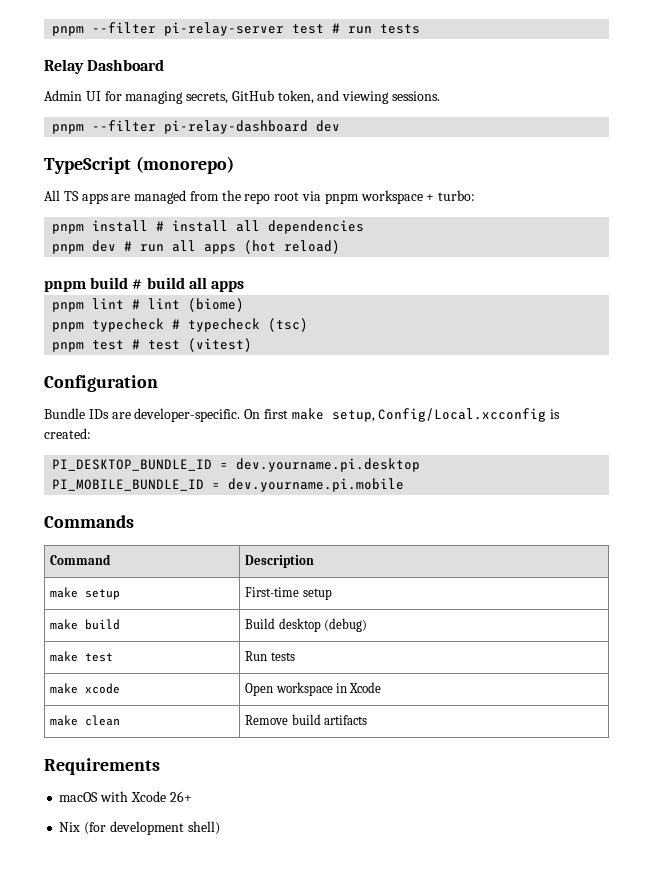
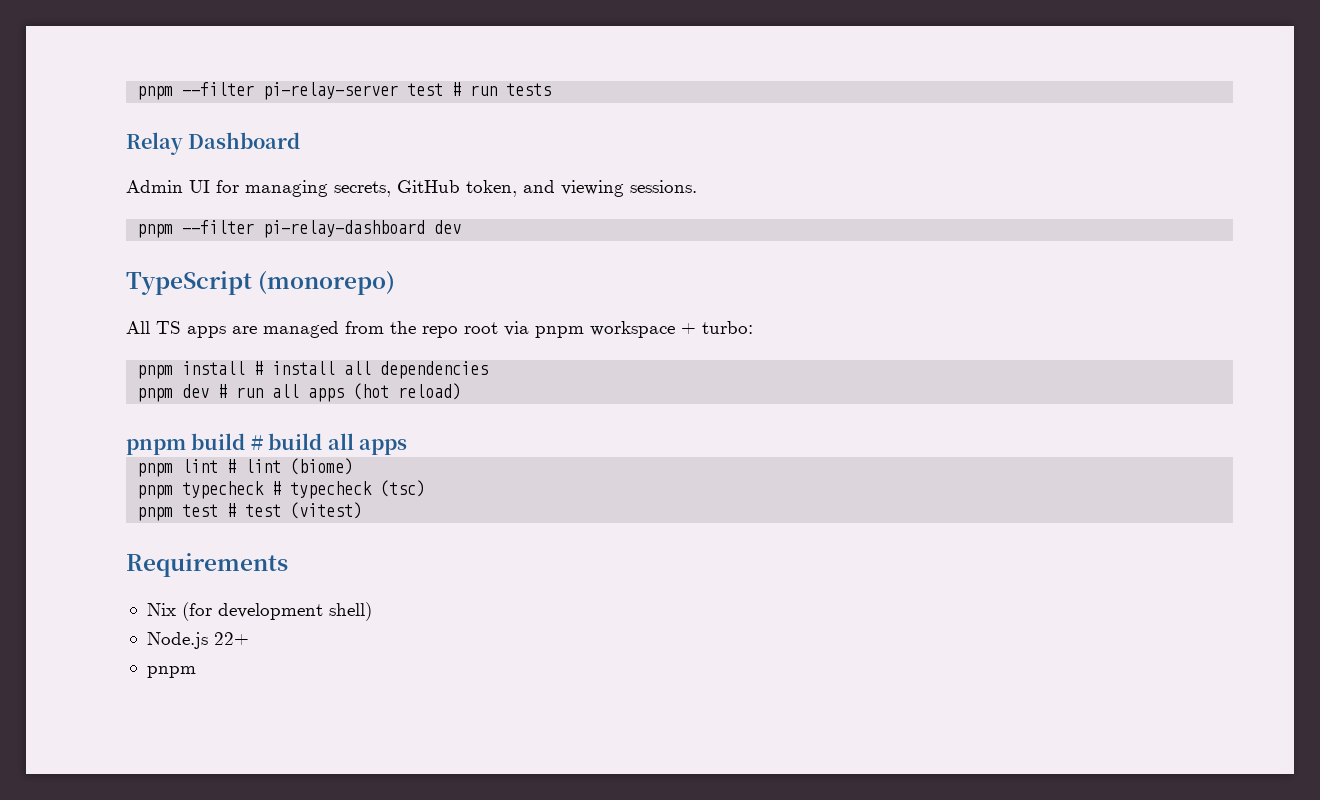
- Configuration
- Bundle IDs are developer-specific. On first make setup, Config/Local.xcconfig is created:
- PI_DESKTOP_BUNDLE_ID = dev.yourname.pi.desktop
- PI_MOBILE_BUNDLE_ID = dev.yourname.pi.mobile
- Commands
- Command | Description
- make setup | First-time setup
- make build | Build desktop (debug)
- make test | Run tests
- make xcode | Open workspace in Xcode
- make clean | Remove build artifacts
  Requirements
- macOS with Xcode 26+
+ Node.js 22+
+ pnpm

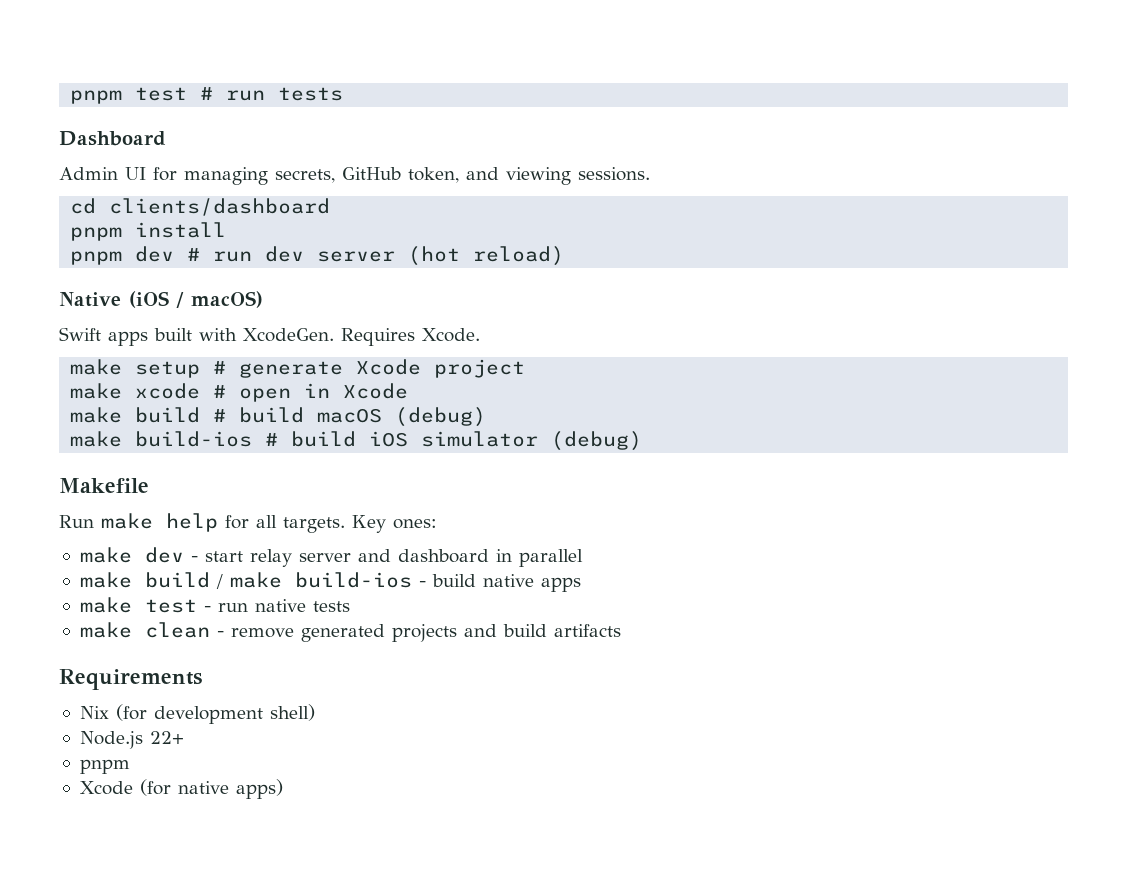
- pnpm --filter pi-relay-server test # run tests
+ pnpm test # run tests
- Relay Dashboard
+ Dashboard
- pnpm --filter pi-relay-dashboard dev
- TypeScript (monorepo)
- All TS apps are managed from the repo root via pnpm workspace + turbo:
- pnpm install # install all dependencies
+ cd clients/dashboard
+ pnpm install
- pnpm dev # run all apps (hot reload)
+ pnpm dev # run dev server (hot reload)
- pnpm build # build all apps
- pnpm lint # lint (biome)
- pnpm typecheck # typecheck (tsc)
- pnpm test # test (vitest)
+ Native (iOS / macOS)
+ Swift apps built with XcodeGen. Requires Xcode.
+ make setup # generate Xcode project
+ make xcode # open in Xcode
+ make build # build macOS (debug)
+ make build-ios # build iOS simulator (debug)
+ Makefile
+ Run make help for all targets. Key ones:
+ make dev - start relay server and dashboard in parallel
+ make build / make build-ios - build native apps
+ make test - run native tests
+ make clean - remove generated projects and build artifacts
+ Xcode (for native apps)

